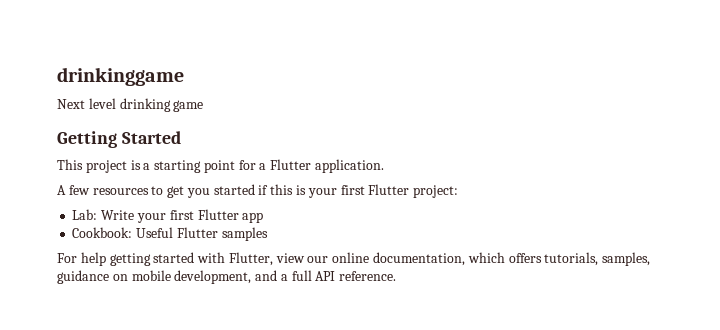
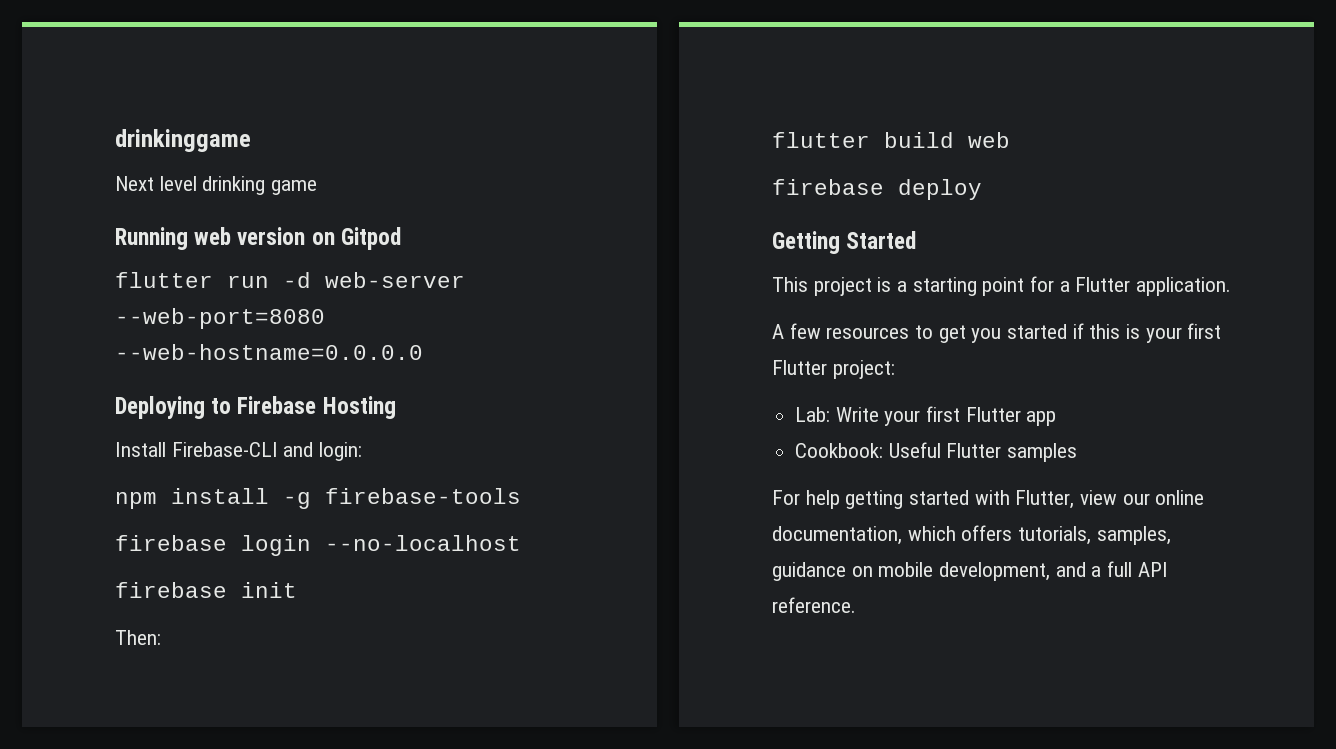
+ Running web version on Gitpod
+ flutter run -d web-server --web-port=8080 --web-hostname=0.0.0.0
+ Deploying to Firebase Hosting
+ Install Firebase-CLI and login:
+ npm install -g firebase-tools
+ firebase login --no-localhost
+ firebase init
+ Then:
+ flutter build web
+ firebase deploy

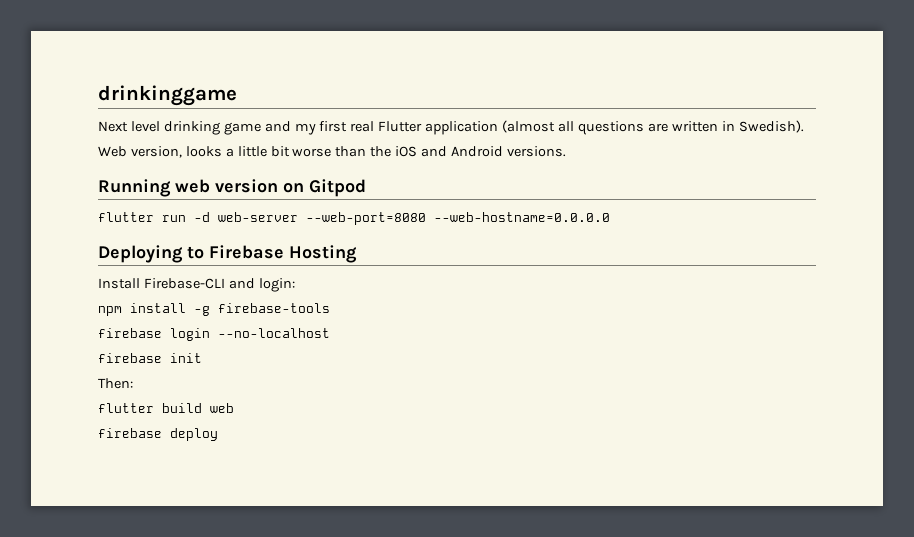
- Next level drinking game
+ Next level drinking game and my first real Flutter application (almost all questions are written in Swedish).
+ Web version, looks a little bit worse than the iOS and Android versions.
- Getting Started
- This project is a starting point for a Flutter application.
- A few resources to get you started if this is your first Flutter project:
- Lab: Write your first Flutter app
- Cookbook: Useful Flutter samples
- For help getting started with Flutter, view our online documentation, which offers tutorials, samples, guidance on mobile development, and a full API reference.

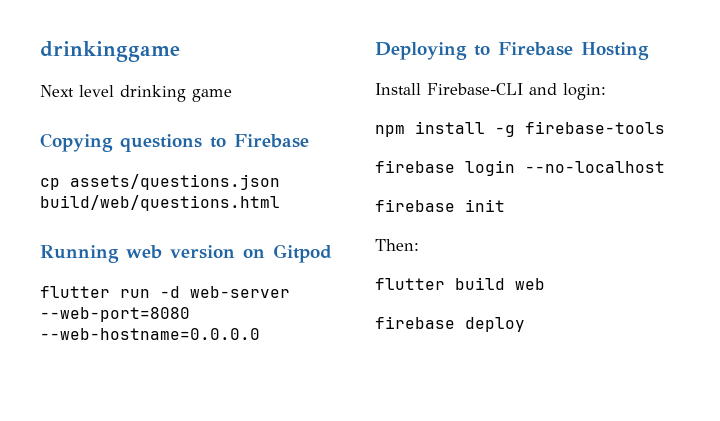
- Next level drinking game and my first real Flutter application (almost all questions are written in Swedish).
- Web version, looks a little bit worse than the iOS and Android versions.
+ Next level drinking game
+ Copying questions to Firebase
+ cp assets/questions.json build/web/questions.html

